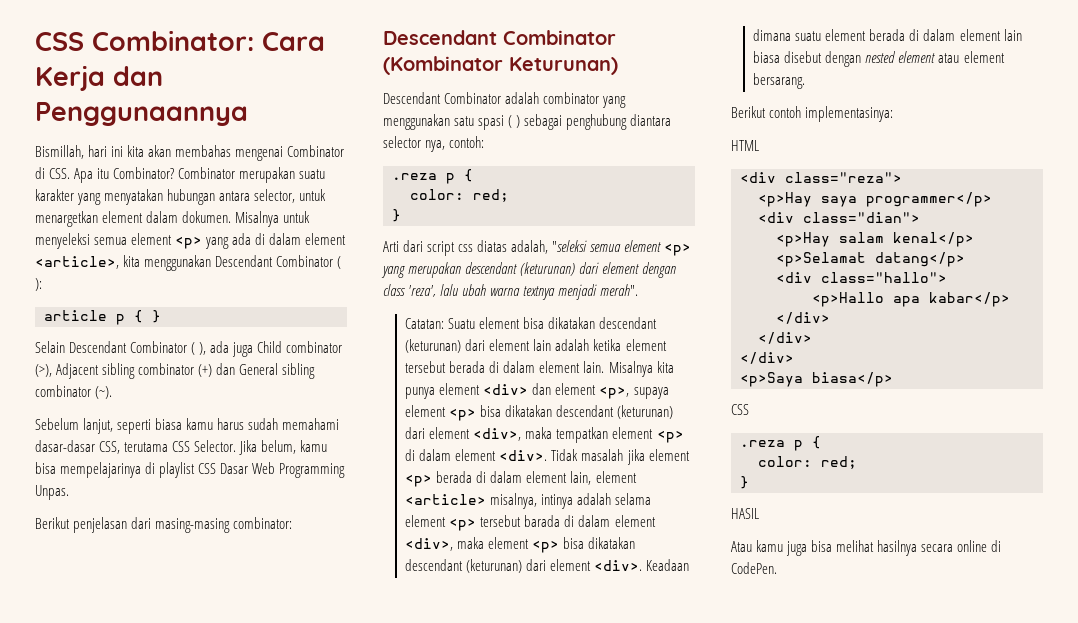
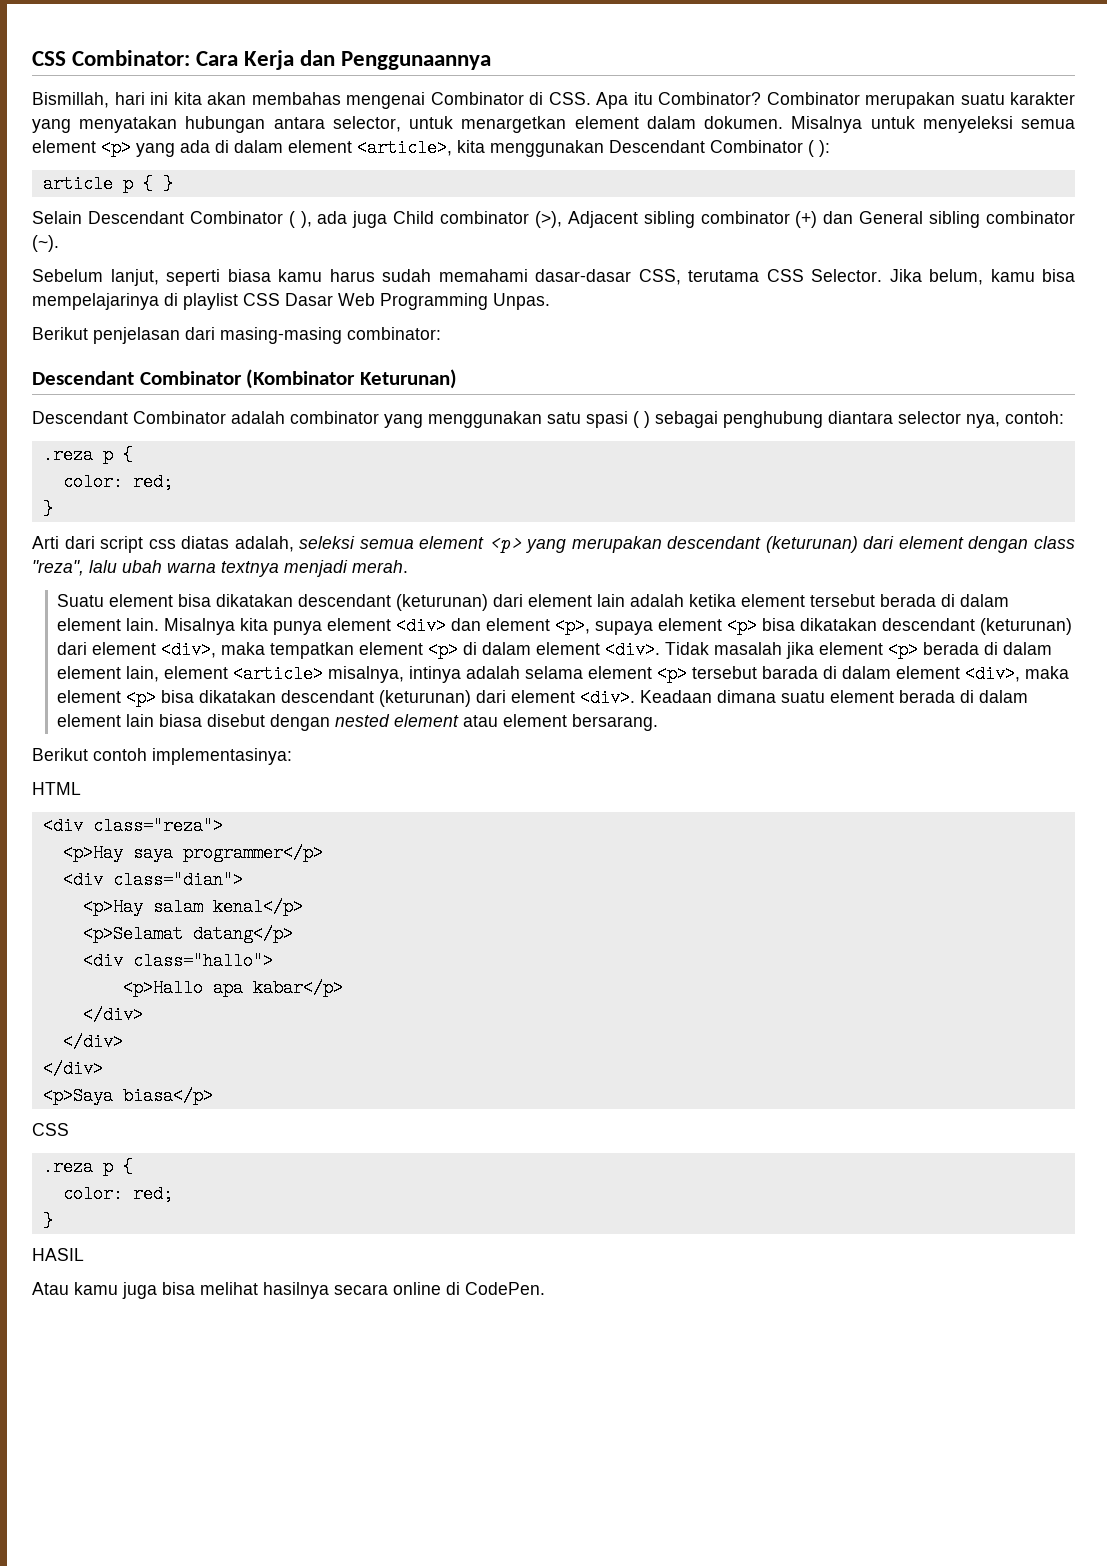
- Arti dari script css diatas adalah, "seleksi semua element <p> yang merupakan descendant (keturunan) dari element dengan class 'reza', lalu ubah warna textnya menjadi merah".
- Catatan: Suatu element bisa dikatakan descendant (keturunan) dari element lain adalah ketika element tersebut berada di dalam element lain.
+ Arti dari script css diatas adalah, seleksi semua element <p> yang merupakan descendant (keturunan) dari element dengan class "reza", lalu ubah warna textnya menjadi merah.
+ Suatu element bisa dikatakan descendant (keturunan) dari element lain adalah ketika element tersebut berada di dalam element lain.

